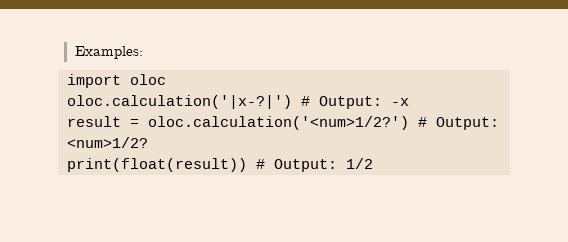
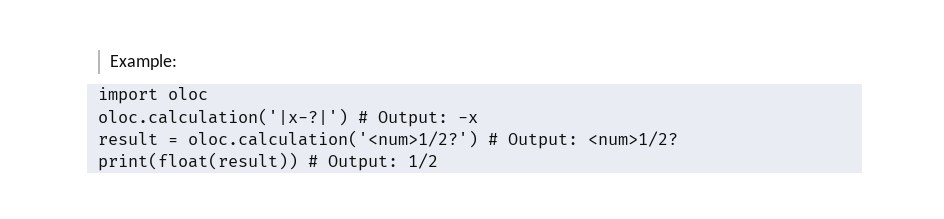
- Examples:
+ Example:

